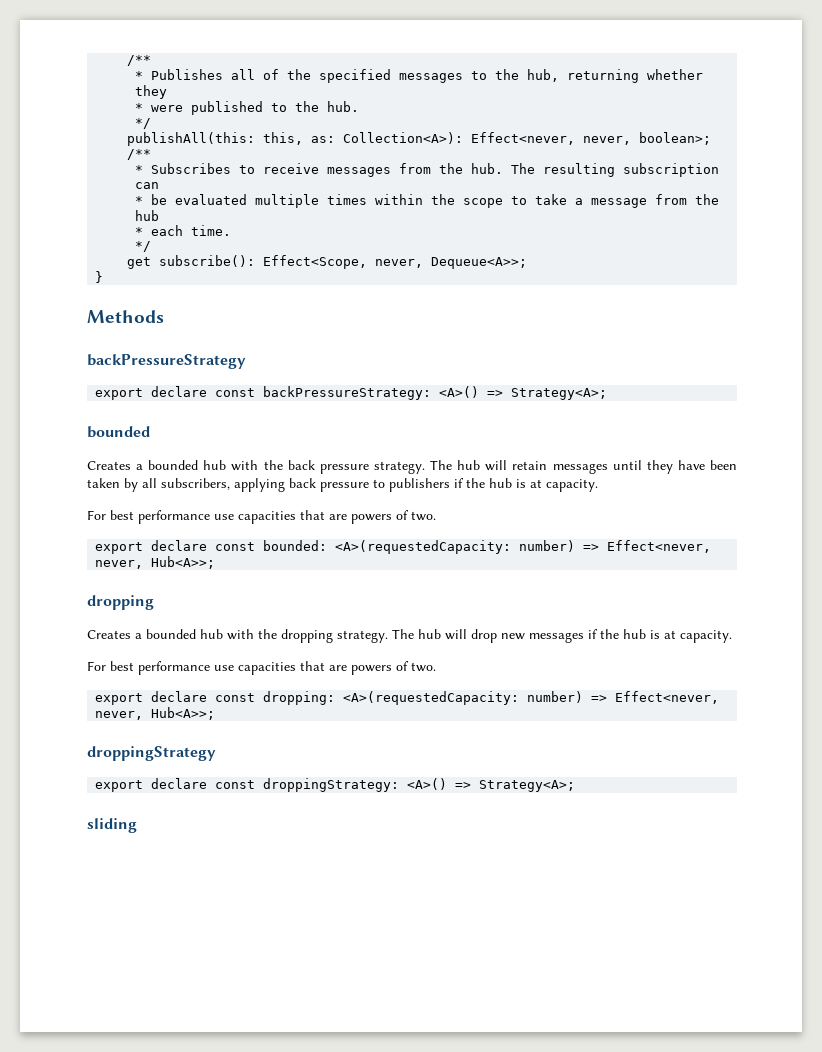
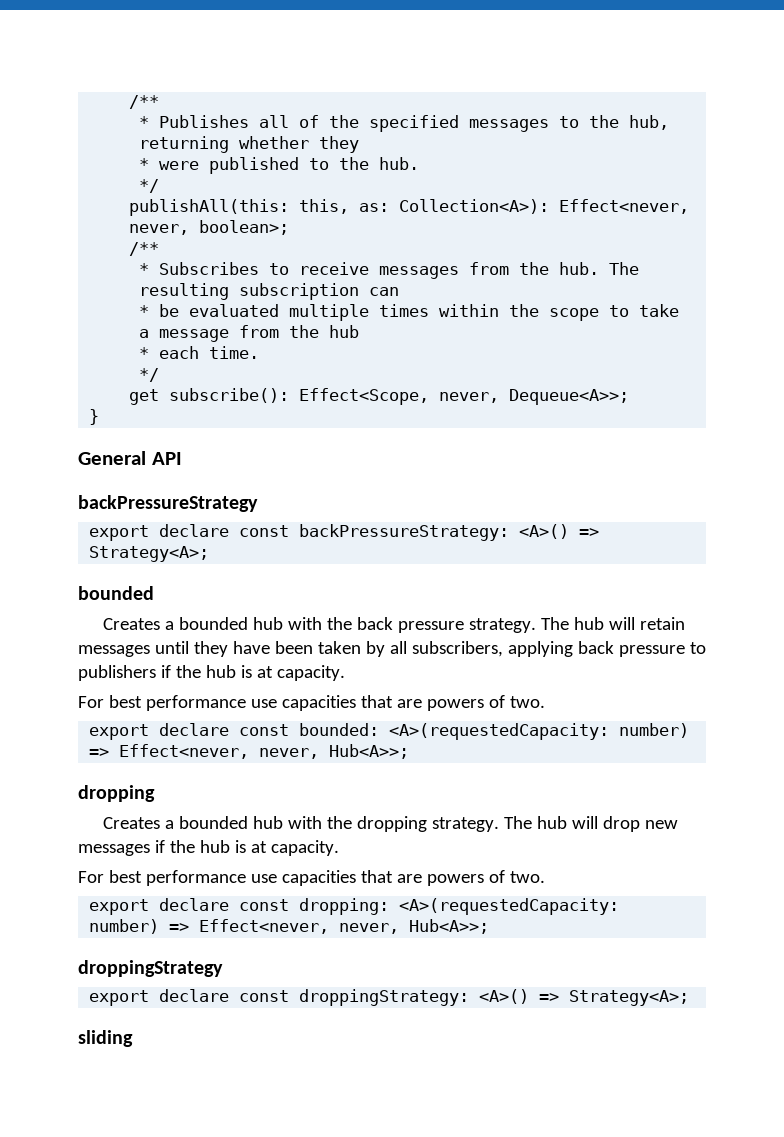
- Methods
+ General API

